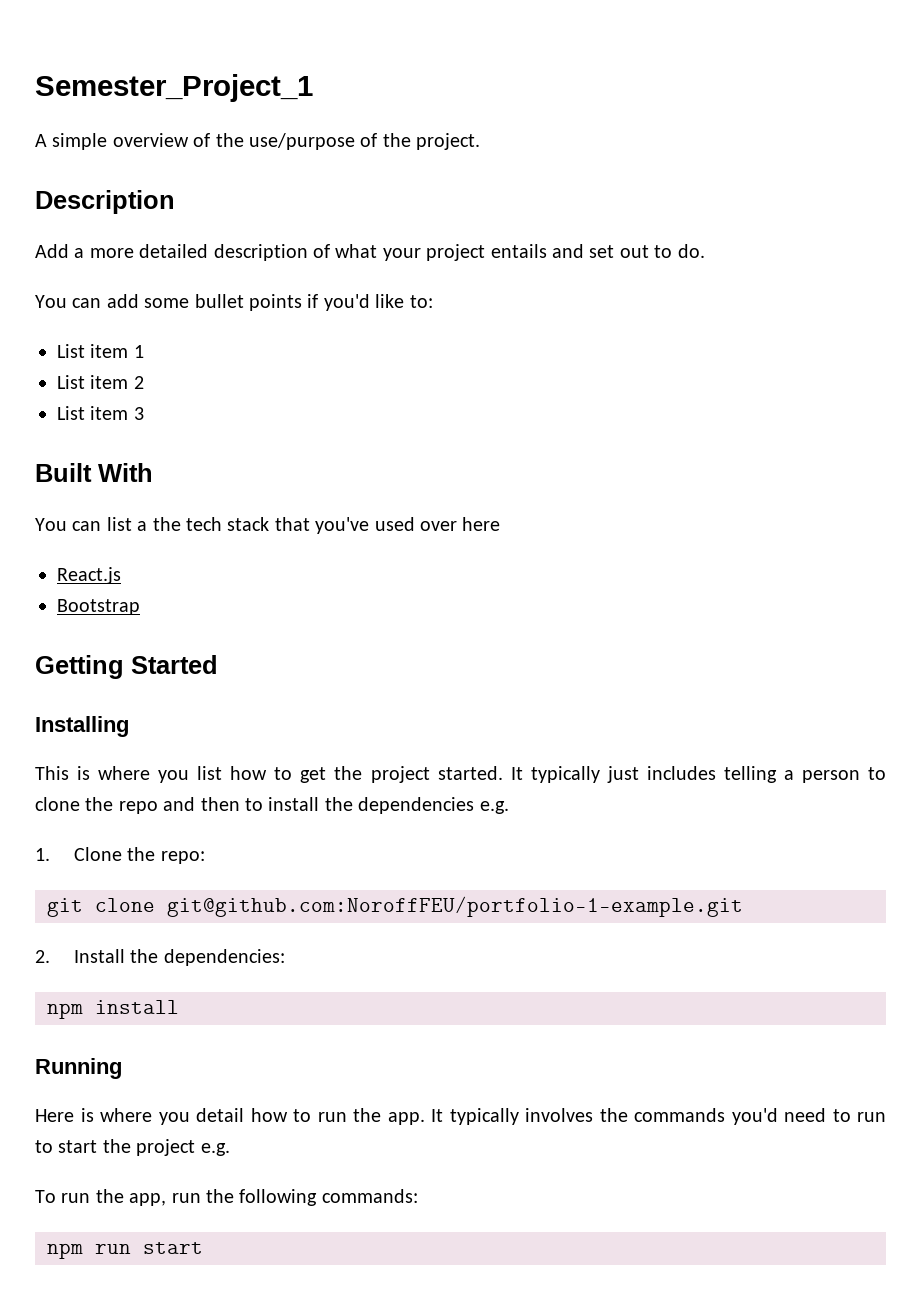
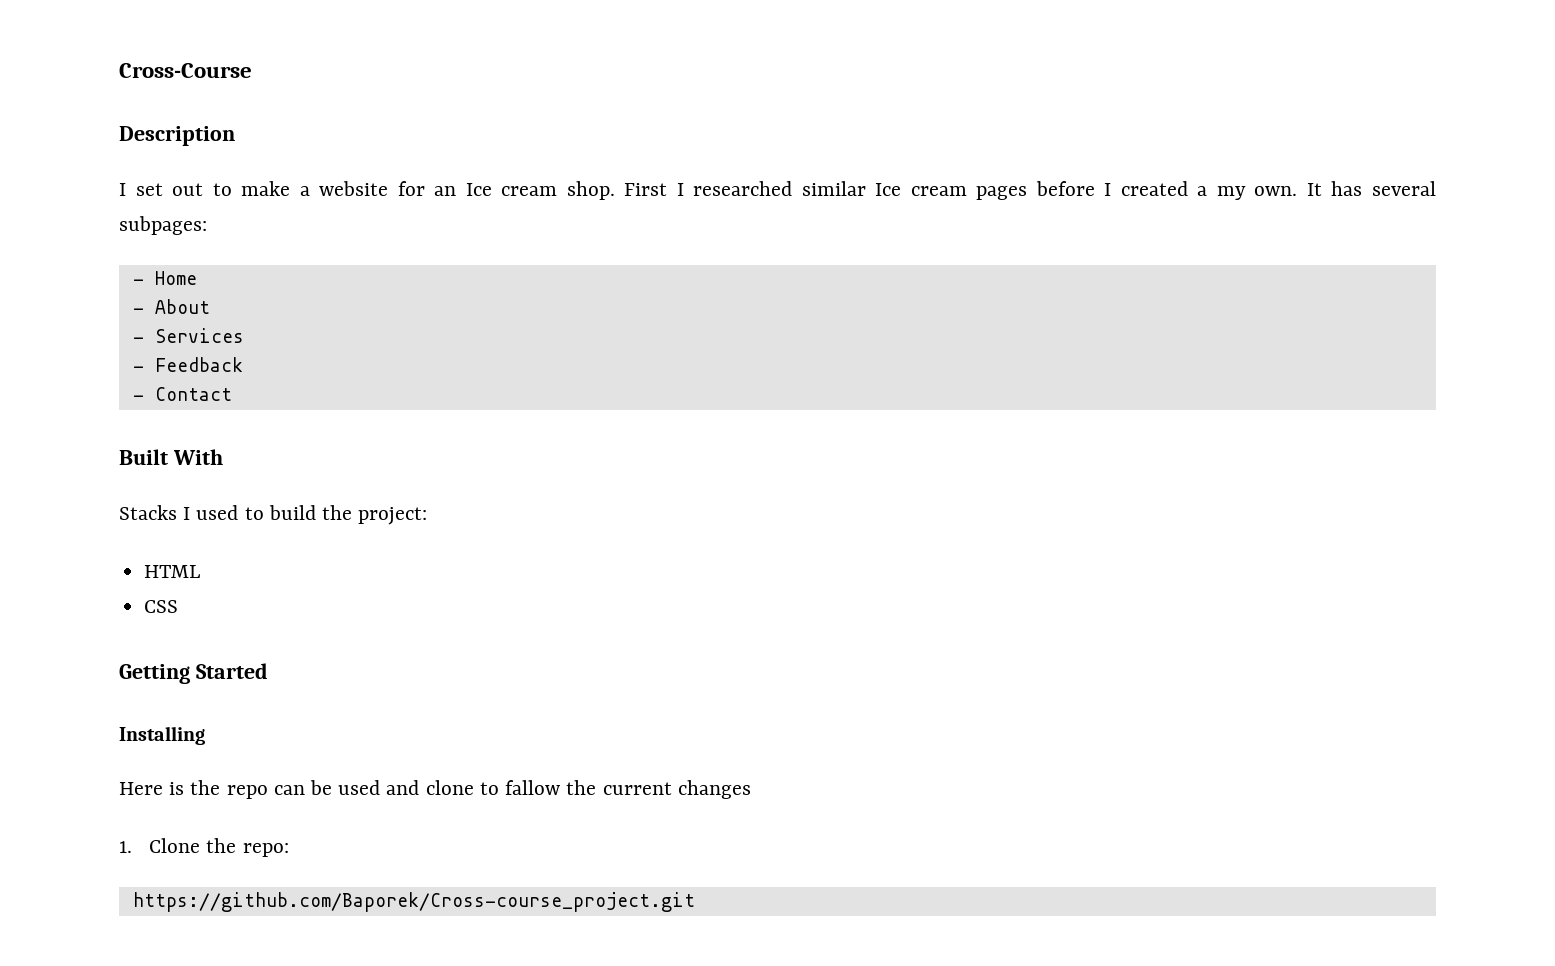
- Semester_Project_1
- A simple overview of the use/purpose of the project.
+ Cross-Course
  Description
- Add a more detailed description of what your project entails and set out to do.
- You can add some bullet points if you'd like to:
- List item 1
- List item 2
- List item 3
+ I set out to make a website for an Ice cream shop. First I researched similar Ice cream pages before I created a my own. It has several subpages:
+ - Home
+ - About
+ - Services
+ - Feedback
+ - Contact
  Built With
- You can list a the tech stack that you've used over here
- React.js
- Bootstrap
+ Stacks I used to build the project:
+ HTML
+ CSS
  Getting Started
  Installing
- This is where you list how to get the project started. It typically just includes telling a person to clone the repo and then to install the dependencies e.g.
+ Here is the repo can be used and clone to fallow the current changes
  1. Clone the repo:
- git clone git@github.com:NoroffFEU/portfolio-1-example.git
- 2. Install the dependencies:
- npm install
- Running
- Here is where you detail how to run the app. It typically involves the commands you'd need to run to start the project e.g.
- To run the app, run the following commands:
- npm run start
+ https://github.com/Baporek/Cross-course_project.git

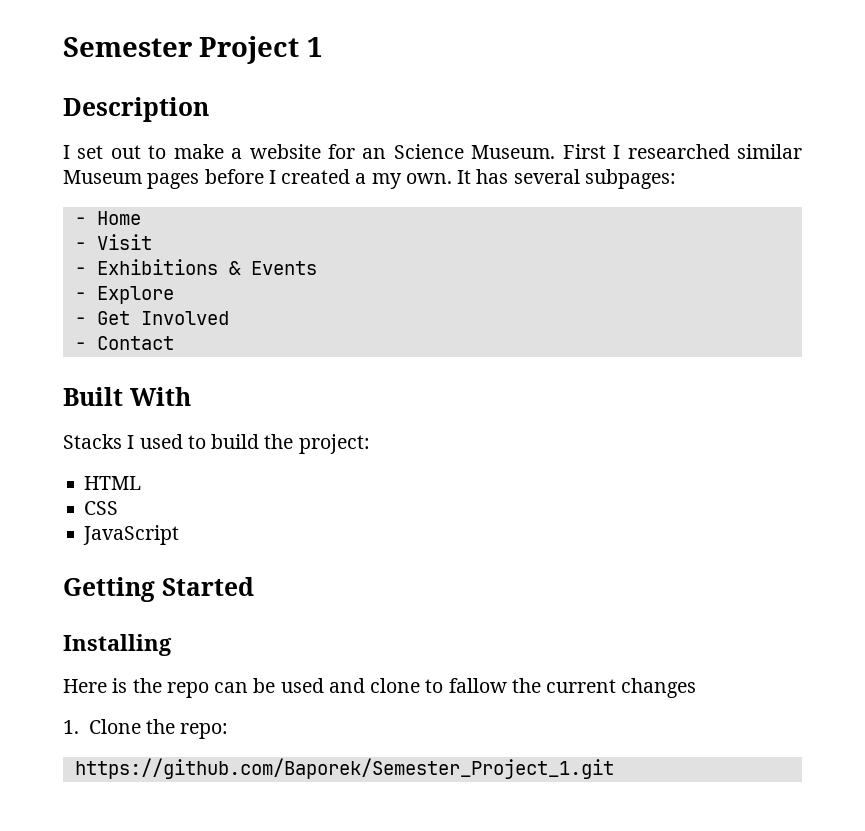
- Cross-Course
+ Semester Project 1
- I set out to make a website for an Ice cream shop.
+ I set out to make a website for an Science Museum.
- First I researched similar Ice cream pages before I created a my own.
+ First I researched similar Museum pages before I created a my own.
- - About
- - Services
- - Feedback
+ - Visit
+ - Exhibitions & Events
+ - Explore
+ - Get Involved
+ JavaScript
- https://github.com/Baporek/Cross-course_project.git
+ https://github.com/Baporek/Semester_Project_1.git

